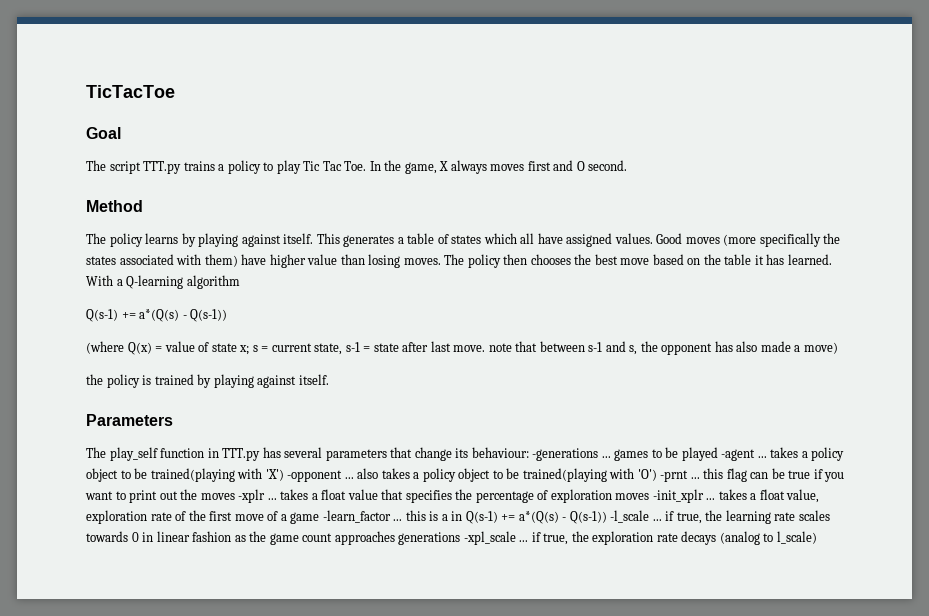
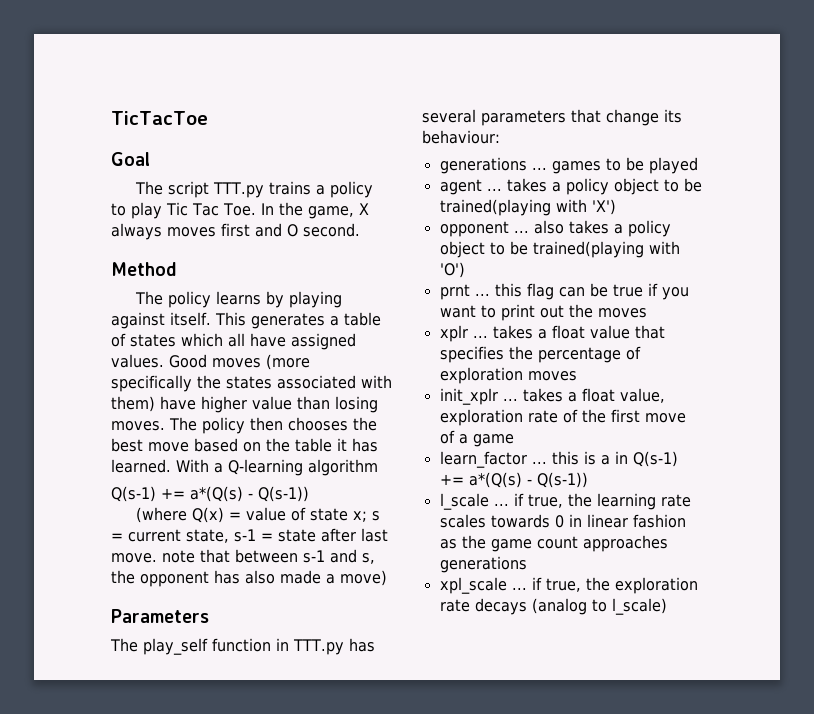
- the policy is trained by playing against itself.
- The play_self function in TTT.py has several parameters that change its behaviour: -generations ... games to be played -agent ... takes a policy object to be trained(playing with 'X') -opponent ... also takes a policy object to be trained(playing with 'O') -prnt ... this flag can be true if you want to print out the moves -xplr ... takes a float value that specifies the percentage of exploration moves -init_xplr ... takes a float value, exploration rate of the first move of a game -learn_factor ... this is a in Q(s-1) += a*(Q(s) - Q(s-1)) -l_scale ... if true, the learning rate scales towards 0 in linear fashion as the game count approaches generations -xpl_scale ... if true, the exploration rate decays (analog to l_scale)
+ The play_self function in TTT.py has several parameters that change its behaviour:
+ generations ... games to be played
+ agent ... takes a policy object to be trained(playing with 'X')
+ opponent ... also takes a policy object to be trained(playing with 'O')
+ prnt ... this flag can be true if you want to print out the moves
+ xplr ... takes a float value that specifies the percentage of exploration moves
+ init_xplr ... takes a float value, exploration rate of the first move of a game
+ learn_factor ... this is a in Q(s-1) += a*(Q(s) - Q(s-1))
+ l_scale ... if true, the learning rate scales towards 0 in linear fashion as the game count approaches generations
+ xpl_scale ... if true, the exploration rate decays (analog to l_scale)

